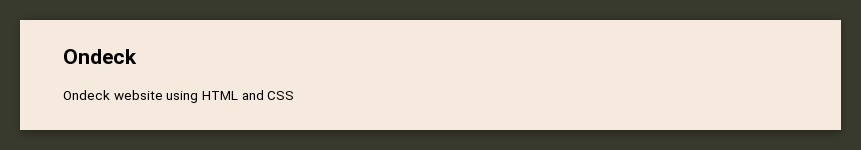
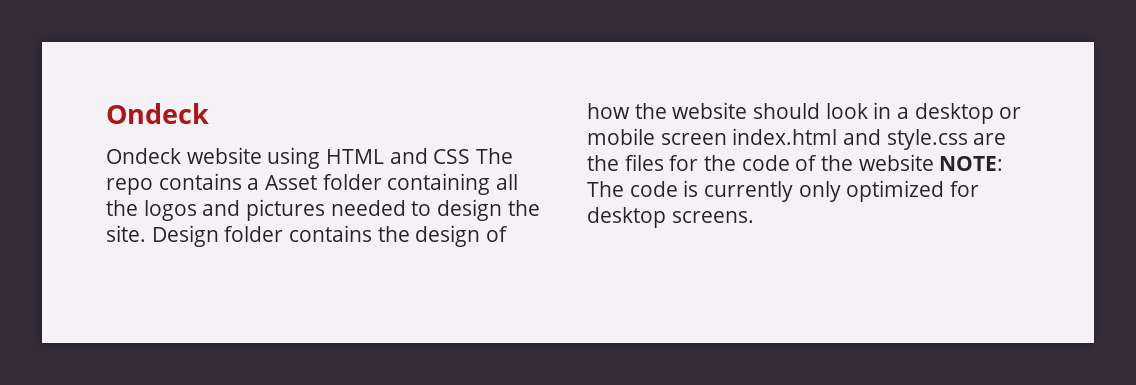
- Ondeck website using HTML and CSS
+ Ondeck website using HTML and CSS The repo contains a Asset folder containing all the logos and pictures needed to design the site. Design folder contains the design of how the website should look in a desktop or mobile screen index.html and style.css are the files for the code of the website NOTE: The code is currently only optimized for desktop screens.

